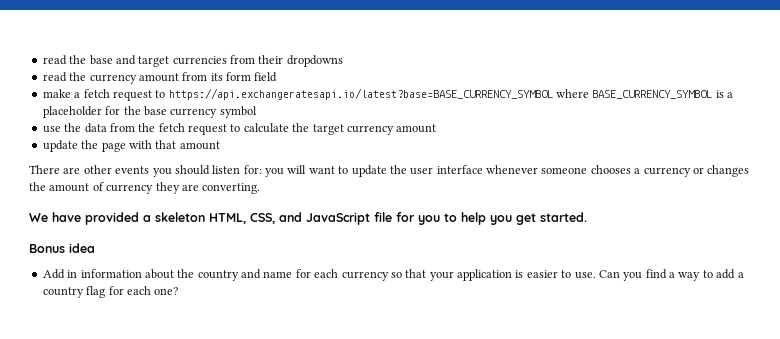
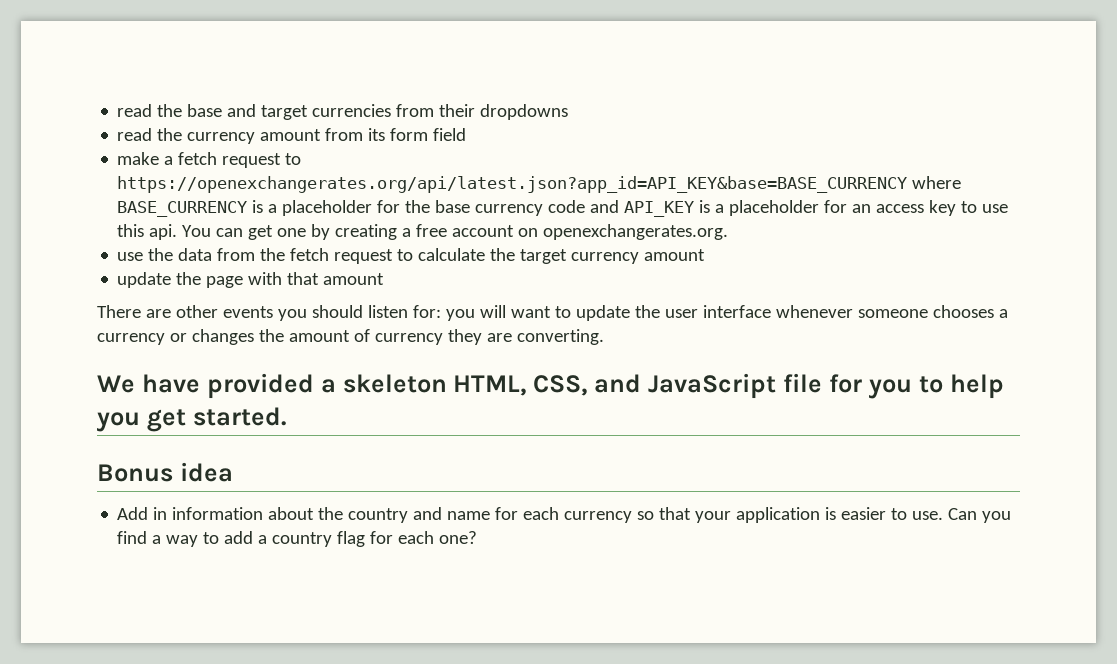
- make a fetch request to https://api.exchangeratesapi.io/latest?base=BASE_CURRENCY_SYMBOL where BASE_CURRENCY_SYMBOL is a placeholder for the base currency symbol
+ make a fetch request to https://openexchangerates.org/api/latest.json?app_id=API_KEY&base=BASE_CURRENCY where BASE_CURRENCY is a placeholder for the base currency code and API_KEY is a placeholder for an access key to use this api. You can get one by creating a free account on openexchangerates.org.

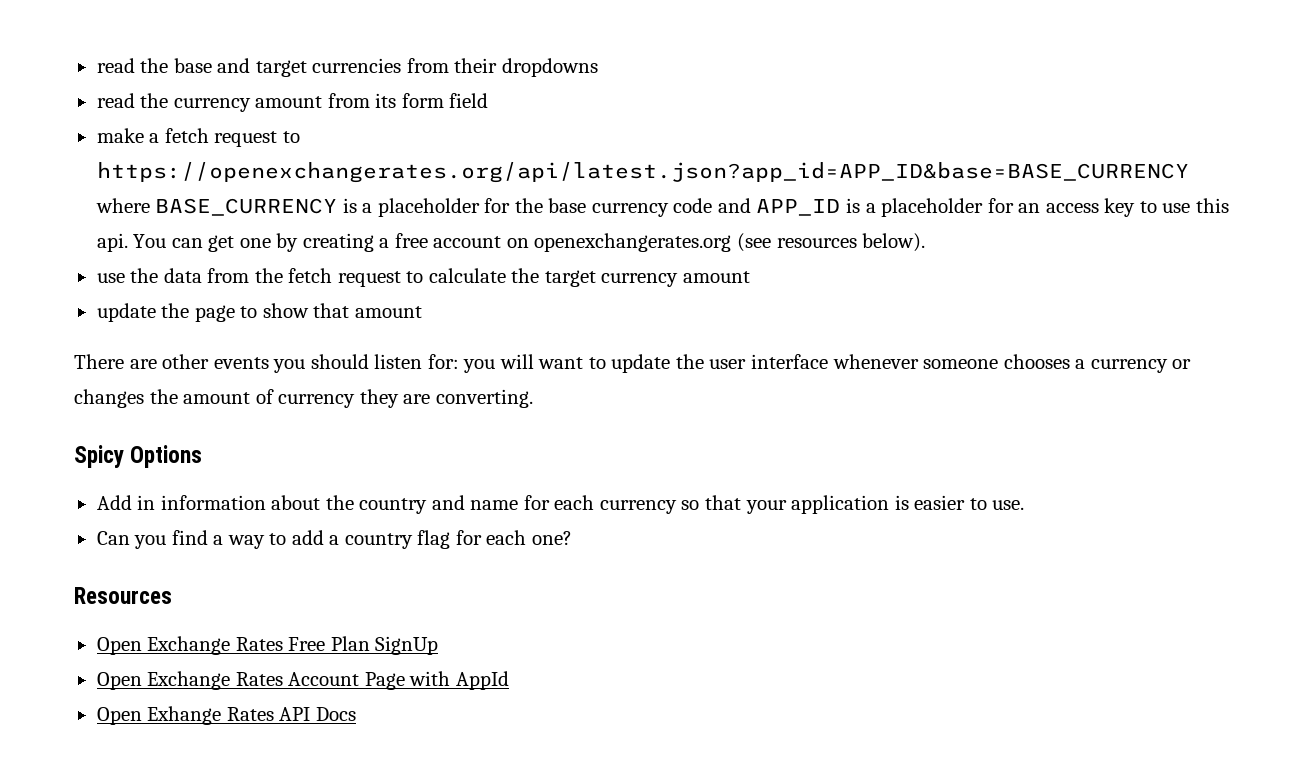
- make a fetch request to https://openexchangerates.org/api/latest.json?app_id=API_KEY&base=BASE_CURRENCY where BASE_CURRENCY is a placeholder for the base currency code and API_KEY is a placeholder for an access key to use this api.
+ make a fetch request to https://openexchangerates.org/api/latest.json?app_id=APP_ID&base=BASE_CURRENCY where BASE_CURRENCY is a placeholder for the base currency code and APP_ID is a placeholder for an access key to use this api.
- You can get one by creating a free account on openexchangerates.org.
+ You can get one by creating a free account on openexchangerates.org (see resources below).
- update the page with that amount
+ update the page to show that amount
- We have provided a skeleton HTML, CSS, and JavaScript file for you to help you get started.
- Bonus idea
+ Spicy Options
- Add in information about the country and name for each currency so that your application is easier to use. Can you find a way to add a country flag for each one?
+ Add in information about the country and name for each currency so that your application is easier to use.
+ Can you find a way to add a country flag for each one?
+ Resources
+ Open Exchange Rates Free Plan SignUp
+ Open Exchange Rates Account Page with AppId
+ Open Exhange Rates API Docs

